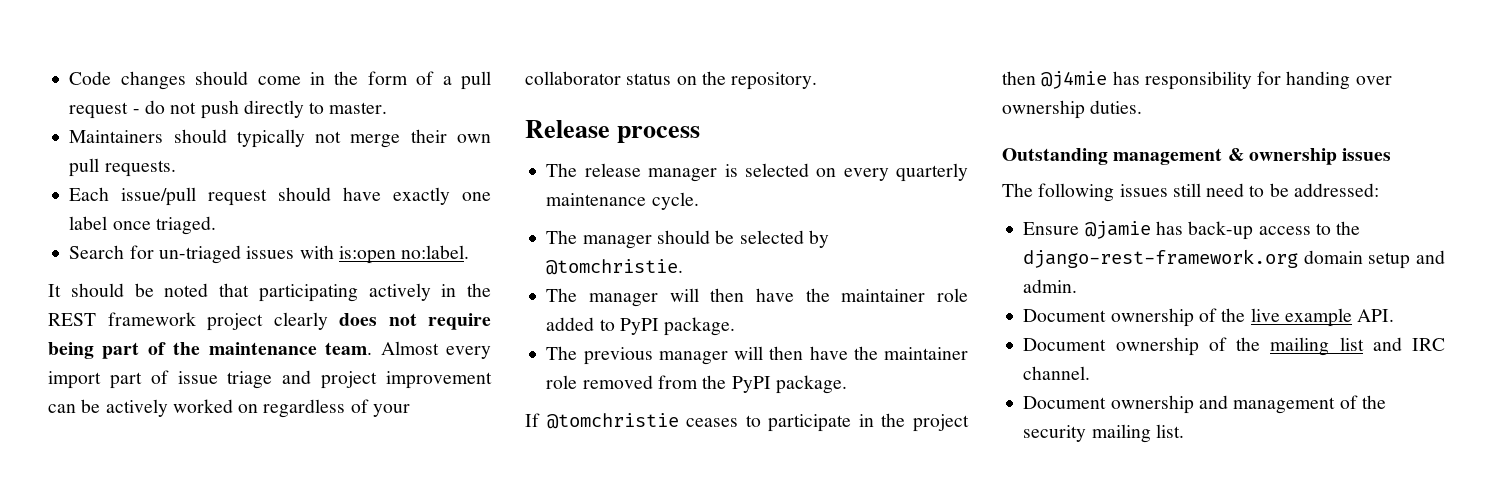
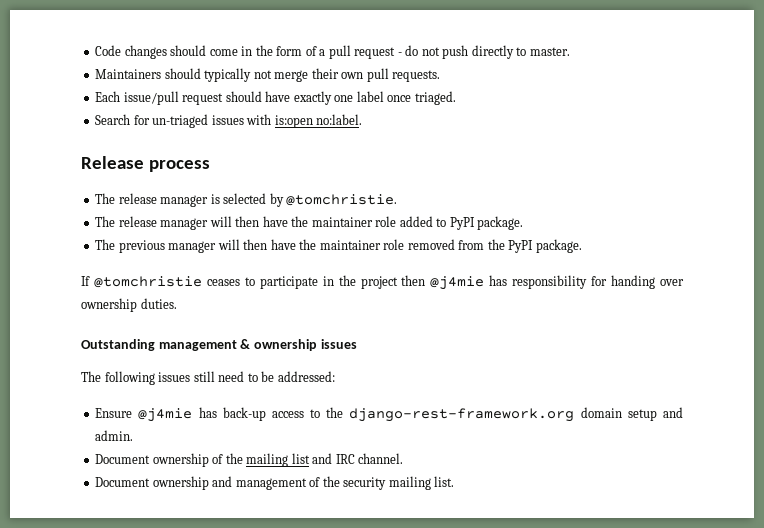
- It should be noted that participating actively in the REST framework project clearly does not require being part of the maintenance team. Almost every import part of issue triage and project improvement can be actively worked on regardless of your collaborator status on the repository.
- The release manager is selected on every quarterly maintenance cycle.
- The manager should be selected by @tomchristie.
+ The release manager is selected by @tomchristie.
- The manager will then have the maintainer role added to PyPI package.
+ The release manager will then have the maintainer role added to PyPI package.
- Ensure @jamie has back-up access to the django-rest-framework.org domain setup and admin.
+ Ensure @j4mie has back-up access to the django-rest-framework.org domain setup and admin.
- Document ownership of the live example API.

